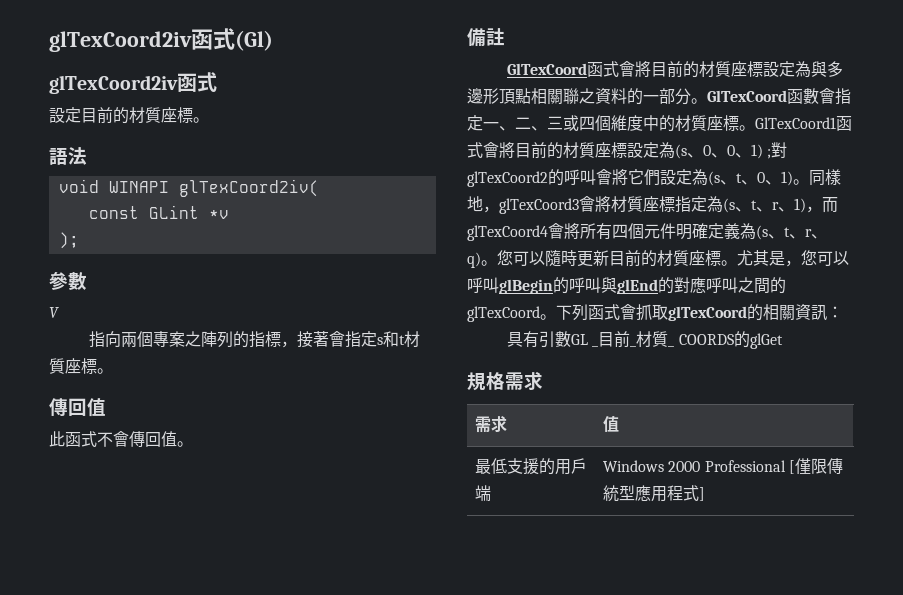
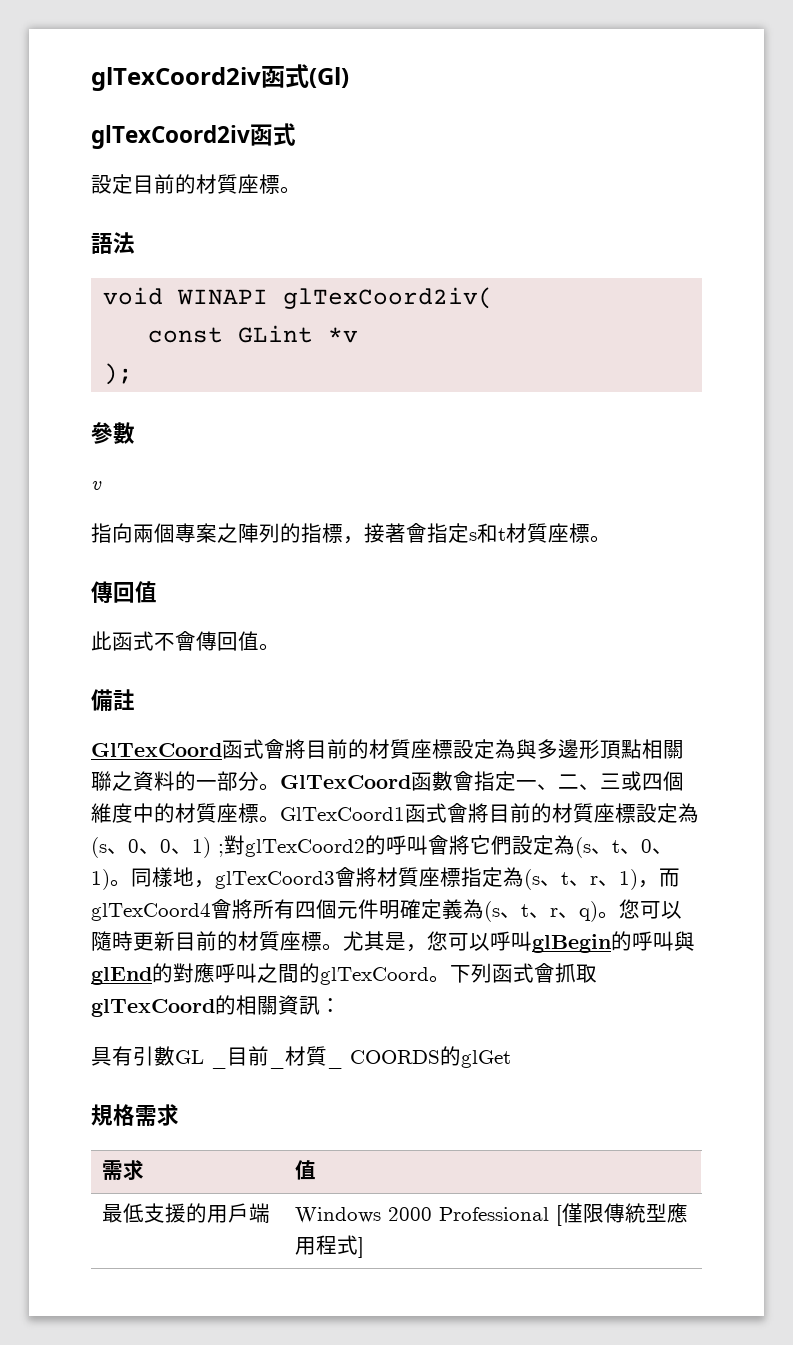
- V
+ v

